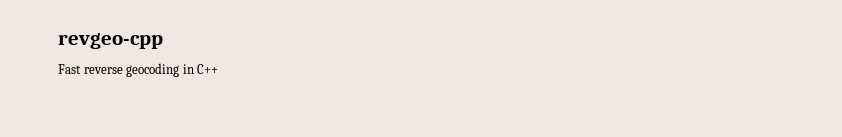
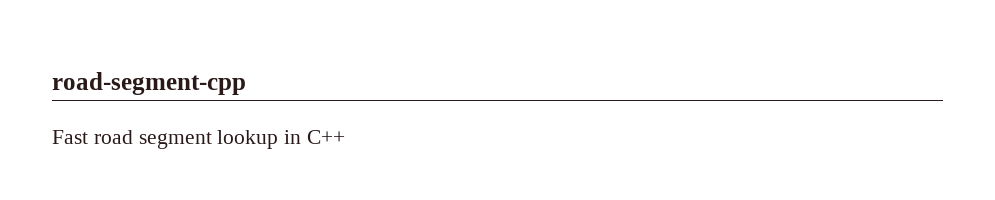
- revgeo-cpp
+ road-segment-cpp
- Fast reverse geocoding in C++
+ Fast road segment lookup in C++

